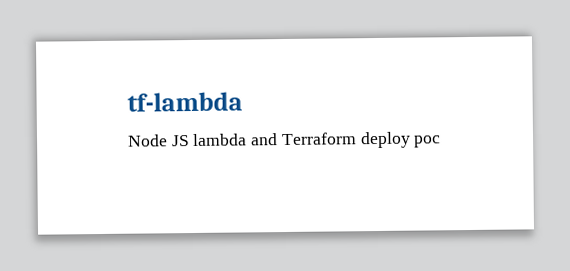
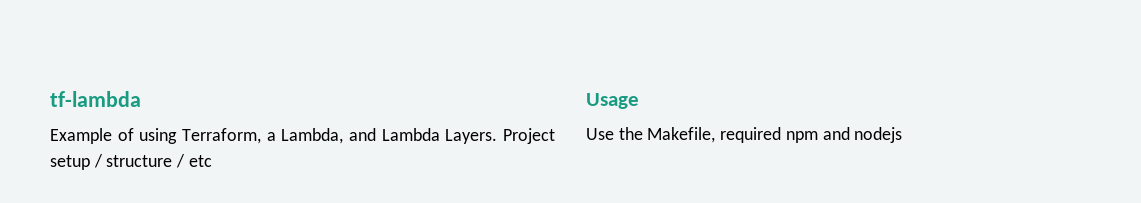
- Node JS lambda and Terraform deploy poc
+ Example of using Terraform, a Lambda, and Lambda Layers. Project setup / structure / etc
+ Usage
+ Use the Makefile, required npm and nodejs

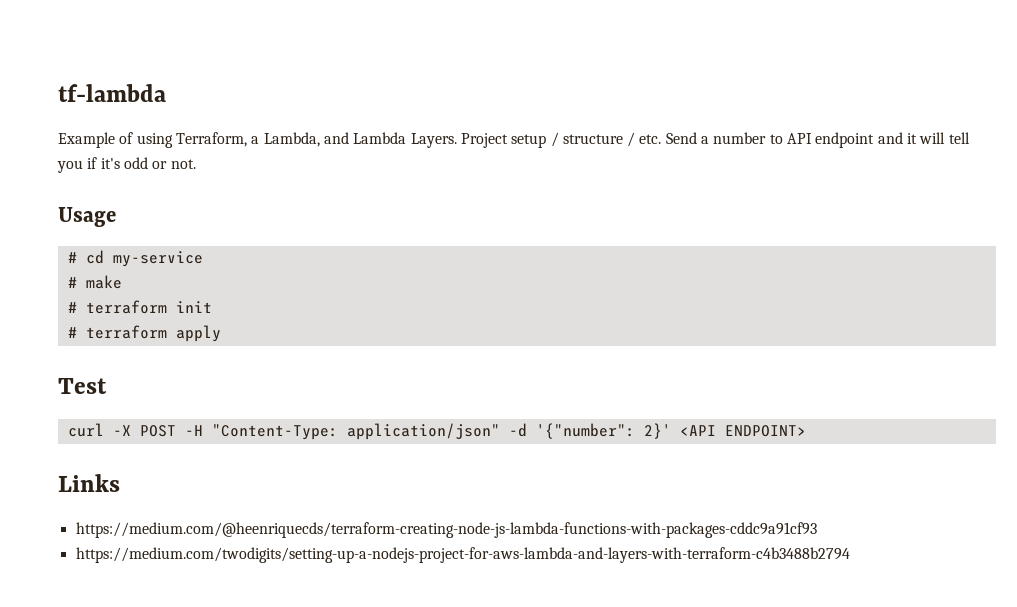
- Project setup / structure / etc
+ Project setup / structure / etc. Send a number to API endpoint and it will tell you if it's odd or not.
  Usage
- Use the Makefile, required npm and nodejs
+ # cd my-service
+ # make
+ # terraform init
+ # terraform apply
+ Test
+ curl -X POST -H "Content-Type: application/json" -d '{"number": 2}' <API ENDPOINT>
+ Links
+ https://medium.com/@heenriquecds/terraform-creating-node-js-lambda-functions-with-packages-cddc9a91cf93
+ https://medium.com/twodigits/setting-up-a-nodejs-project-for-aws-lambda-and-layers-with-terraform-c4b3488b2794

